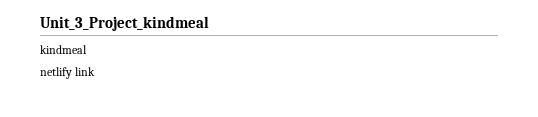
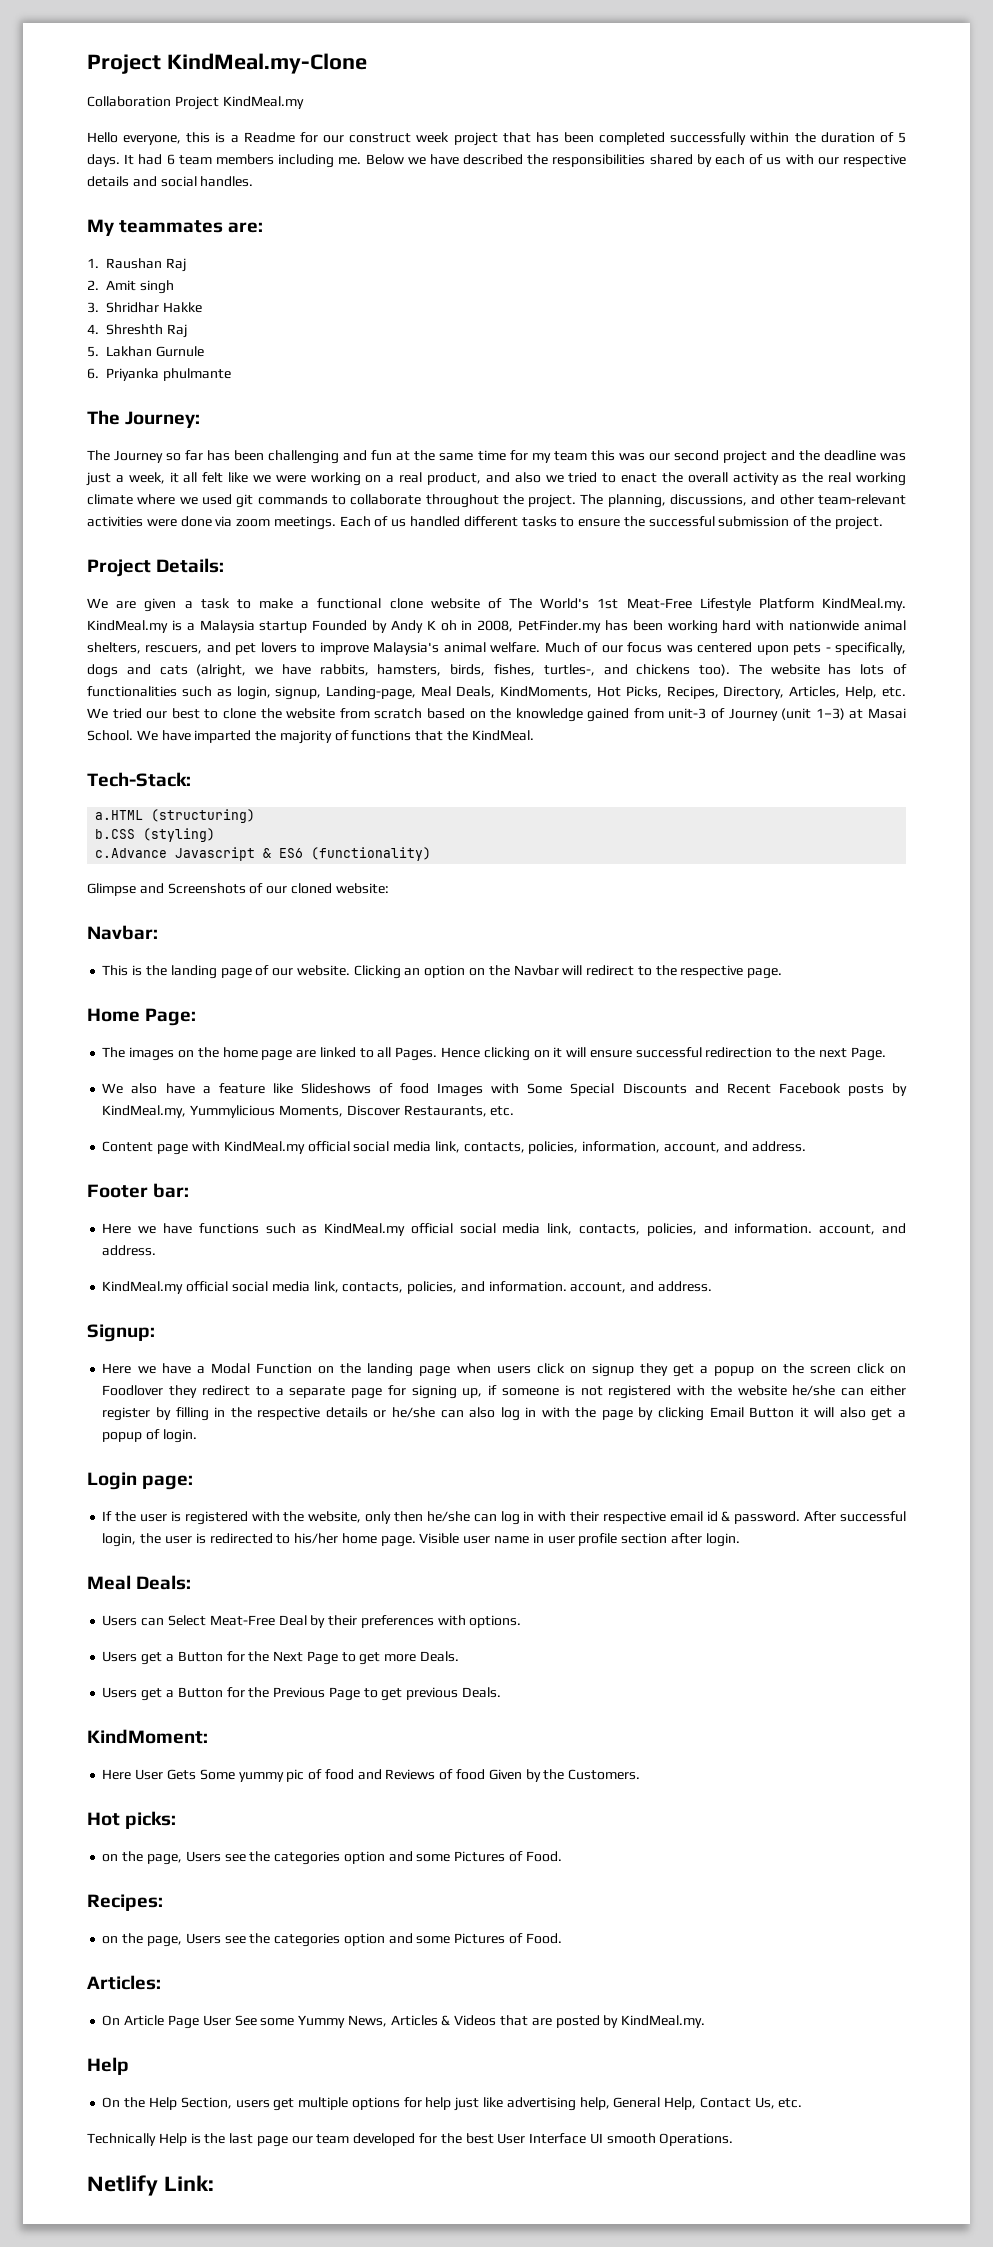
- Unit_3_Project_kindmeal
- kindmeal
- netlify link
+ Project KindMeal.my-Clone
+ Collaboration Project KindMeal.my
+ Hello everyone, this is a Readme for our construct week project that has been completed successfully within the duration of 5 days. It had 6 team members including me. Below we have described the responsibilities shared by each of us with our respective details and social handles.
+ My teammates are:
+ 1. Raushan Raj
+ 2. Amit singh
+ 3. Shridhar Hakke
+ 4. Shreshth Raj
+ 5. Lakhan Gurnule
+ 6. Priyanka phulmante
+ The Journey:
+ The Journey so far has been challenging and fun at the same time for my team this was our second project and the deadline was just a week, it all felt like we were working on a real product, and also we tried to enact the overall activity as the real working climate where we used git commands to collaborate throughout the project. The planning, discussions, and other team-relevant activities were done via zoom meetings. Each of us handled different tasks to ensure the successful submission of the project.
+ Project Details:
+ We are given a task to make a functional clone website of The World's 1st Meat-Free Lifestyle Platform KindMeal.my. KindMeal.my is a Malaysia startup Founded by Andy K oh in 2008, PetFinder.my has been working hard with nationwide animal shelters, rescuers, and pet lovers to improve Malaysia's animal welfare. Much of our focus was centered upon pets - specifically, dogs and cats (alright, we have rabbits, hamsters, birds, fishes, turtles-, and chickens too). The website has lots of functionalities such as login, signup, Landing-page, Meal Deals, KindMoments, Hot Picks, Recipes, Directory, Articles, Help, etc. We tried our best to clone the website from scratch based on the knowledge gained from unit-3 of Journey (unit 1–3) at Masai School. We have imparted the majority of functions that the KindMeal.
+ Tech-Stack:
+ a.HTML (structuring)
+ b.CSS (styling)
+ c.Advance Javascript & ES6 (functionality)
+ Glimpse and Screenshots of our cloned website:
+ Navbar:
+ This is the landing page of our website. Clicking an option on the Navbar will redirect to the respective page.
+ Home Page:
+ The images on the home page are linked to all Pages. Hence clicking on it will ensure successful redirection to the next Page.
+ We also have a feature like Slideshows of food Images with Some Special Discounts and Recent Facebook posts by KindMeal.my, Yummylicious Moments, Discover Restaurants, etc.
+ Content page with KindMeal.my official social media link, contacts, policies, information, account, and address.
+ Footer bar:
+ Here we have functions such as KindMeal.my official social media link, contacts, policies, and information. account, and address.
+ KindMeal.my official social media link, contacts, policies, and information. account, and address.
+ Signup:
+ Here we have a Modal Function on the landing page when users click on signup they get a popup on the screen click on Foodlover they redirect to a separate page for signing up, if someone is not registered with the website he/she can either register by filling in the respective details or he/she can also log in with the page by clicking Email Button it will also get a popup of login.
+ Login page:
+ If the user is registered with the website, only then he/she can log in with their respective email id & password. After successful login, the user is redirected to his/her home page. Visible user name in user profile section after login.
+ Meal Deals:
+ Users can Select Meat-Free Deal by their preferences with options.
+ Users get a Button for the Next Page to get more Deals.
+ Users get a Button for the Previous Page to get previous Deals.
+ KindMoment:
+ Here User Gets Some yummy pic of food and Reviews of food Given by the Customers.
+ Hot picks:
+ on the page, Users see the categories option and some Pictures of Food.
+ Recipes:
+ on the page, Users see the categories option and some Pictures of Food.
+ Articles:
+ On Article Page User See some Yummy News, Articles & Videos that are posted by KindMeal.my.
+ Help
+ On the Help Section, users get multiple options for help just like advertising help, General Help, Contact Us, etc.
+ Technically Help is the last page our team developed for the best User Interface UI smooth Operations.
+ Netlify Link:

